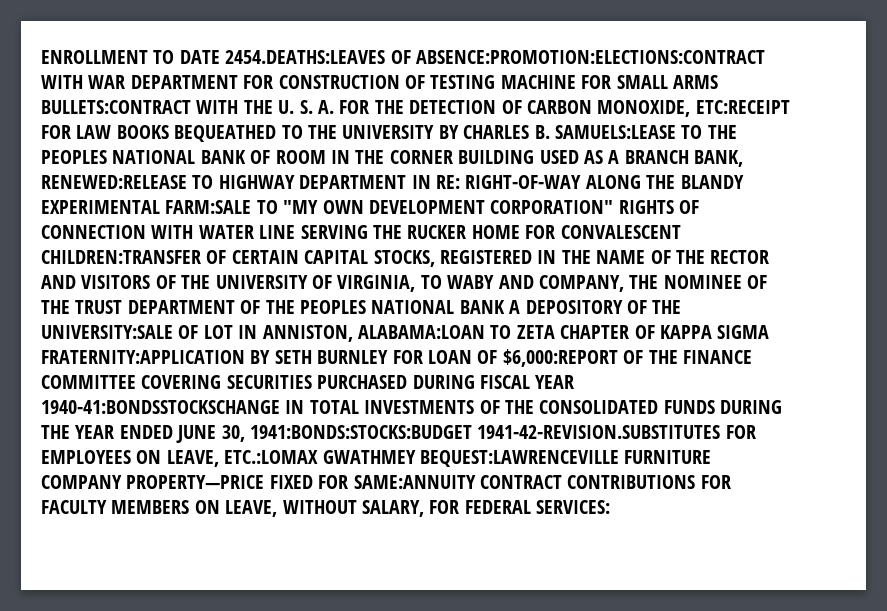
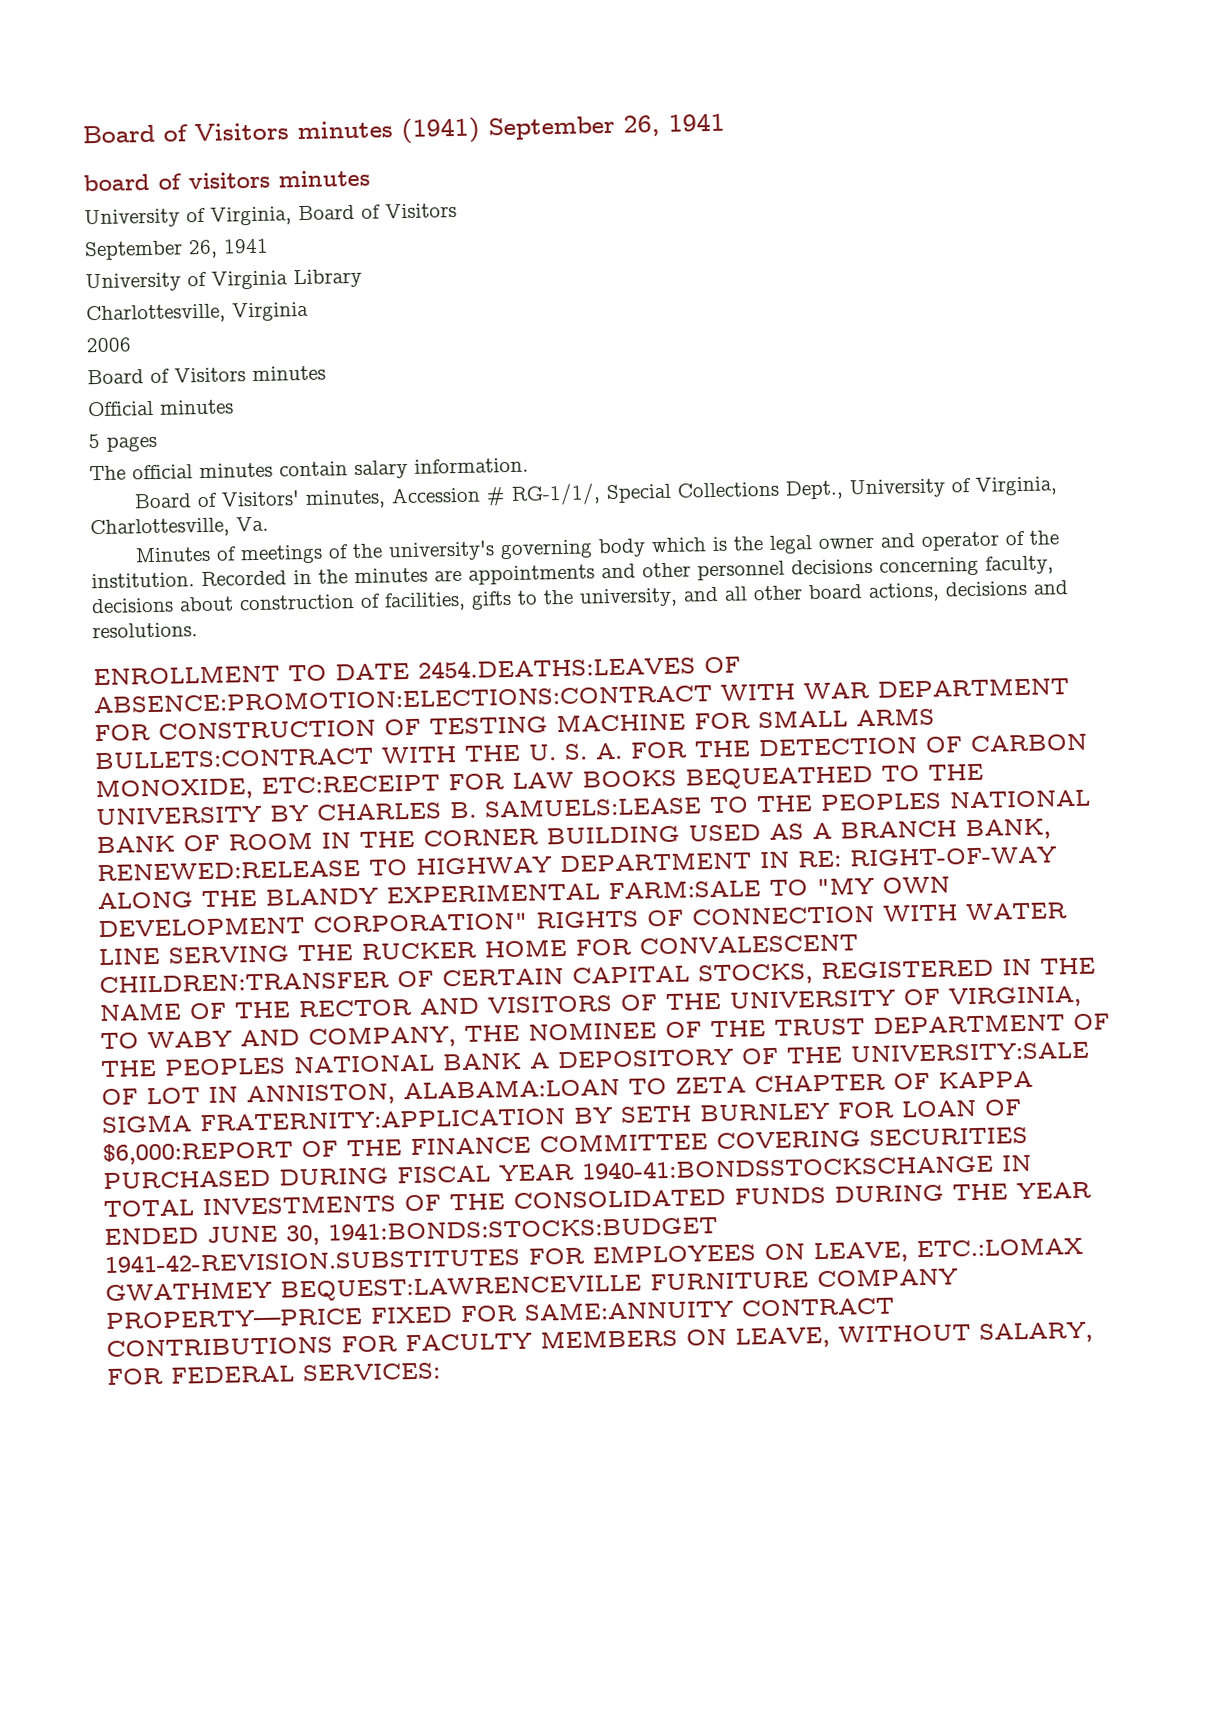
+ Board of Visitors minutes (1941) September 26, 1941
+ board of visitors minutes
+ University of Virginia, Board of Visitors
+ September 26, 1941
+ University of Virginia Library
+ Charlottesville, Virginia
+ 2006
+ Board of Visitors minutes
+ Official minutes
+ 5 pages
+ The official minutes contain salary information.
+ Board of Visitors' minutes, Accession # RG-1/1/, Special Collections Dept., University of Virginia, Charlottesville, Va.
+ Minutes of meetings of the university's governing body which is the legal owner and operator of the institution. Recorded in the minutes are appointments and other personnel decisions concerning faculty, decisions about construction of facilities, gifts to the university, and all other board actions, decisions and resolutions.

